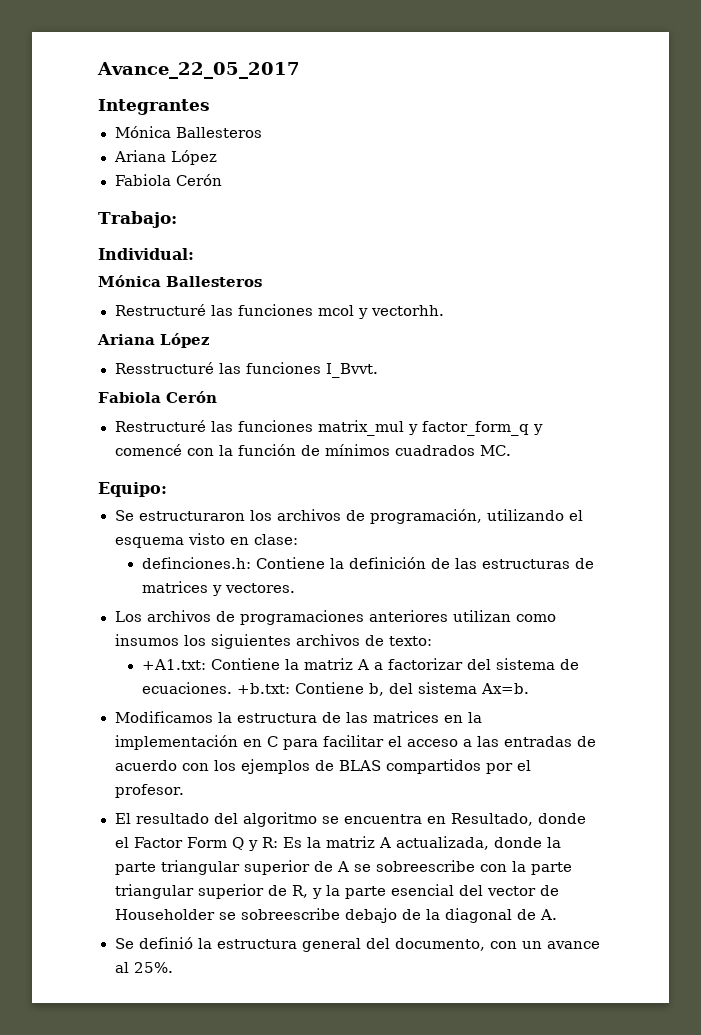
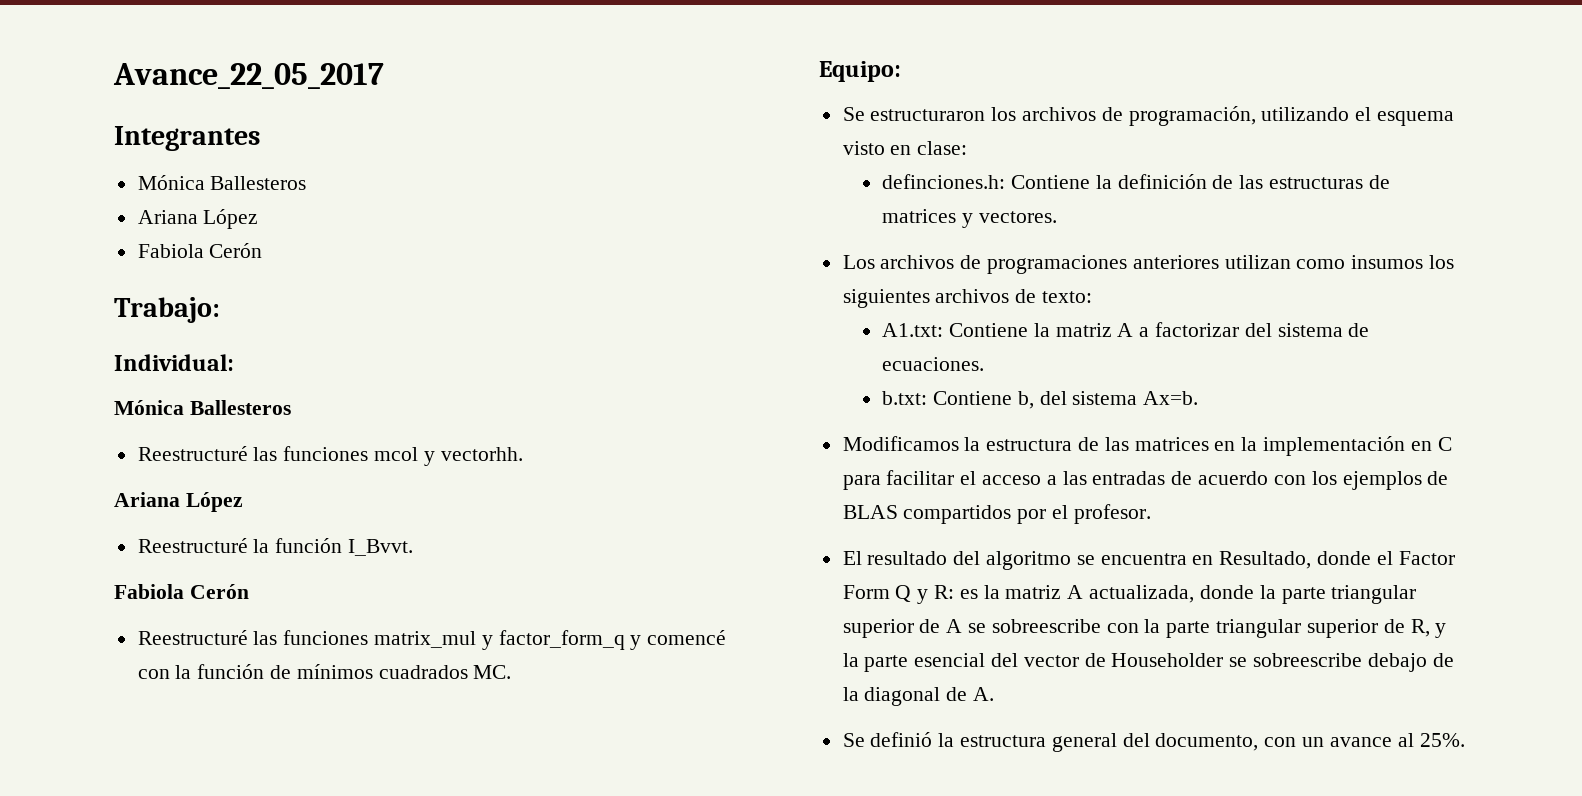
- Restructuré las funciones mcol y vectorhh.
+ Reestructuré las funciones mcol y vectorhh.
- Resstructuré las funciones I_Bvvt.
+ Reestructuré la función I_Bvvt.
- Restructuré las funciones matrix_mul y factor_form_q y comencé con la función de mínimos cuadrados MC.
+ Reestructuré las funciones matrix_mul y factor_form_q y comencé con la función de mínimos cuadrados MC.
- +A1.txt: Contiene la matriz A a factorizar del sistema de ecuaciones. +b.txt: Contiene b, del sistema Ax=b.
+ A1.txt: Contiene la matriz A a factorizar del sistema de ecuaciones.
+ b.txt: Contiene b, del sistema Ax=b.
- El resultado del algoritmo se encuentra en Resultado, donde el Factor Form Q y R: Es la matriz A actualizada, donde la parte triangular superior de A se sobreescribe con la parte triangular superior de R, y la parte esencial del vector de Householder se sobreescribe debajo de la diagonal de A.
+ El resultado del algoritmo se encuentra en Resultado, donde el Factor Form Q y R: es la matriz A actualizada, donde la parte triangular superior de A se sobreescribe con la parte triangular superior de R, y la parte esencial del vector de Householder se sobreescribe debajo de la diagonal de A.

